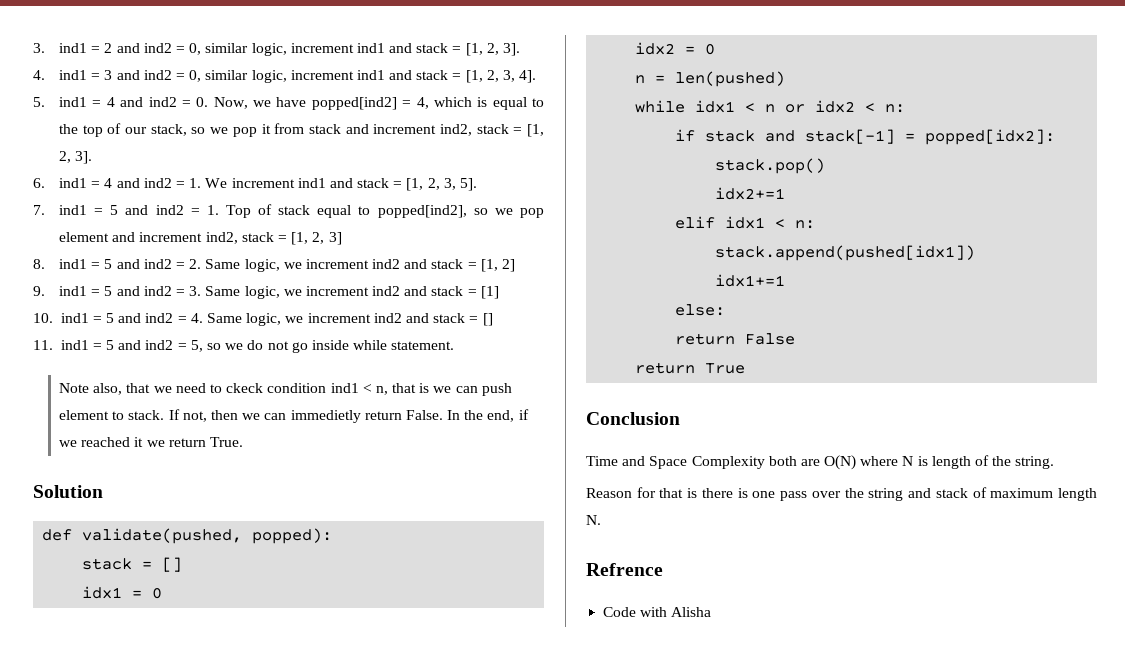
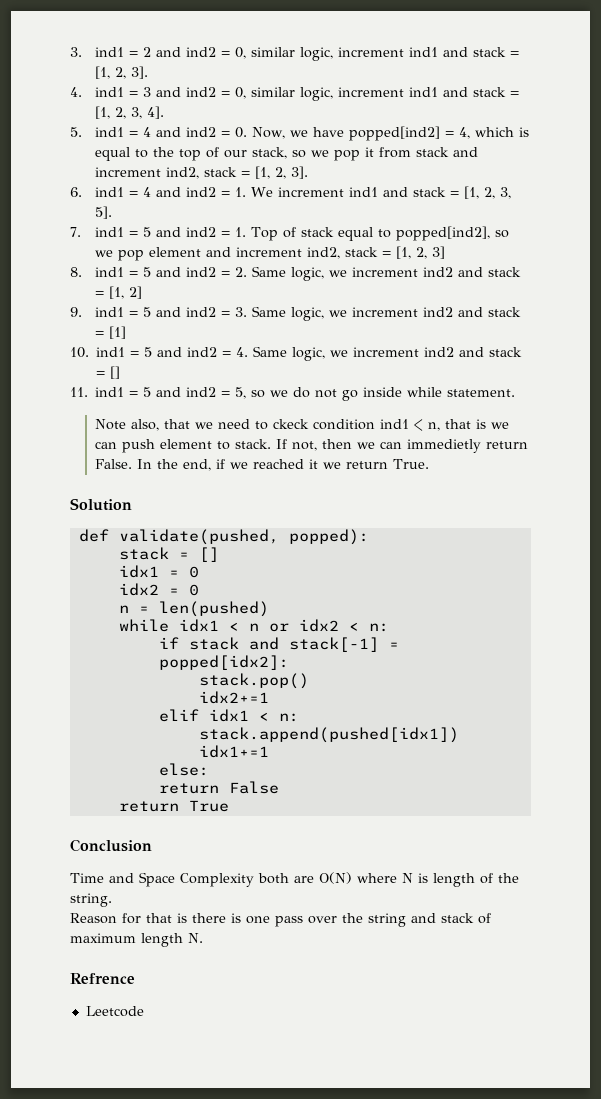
- Code with Alisha
+ Leetcode

